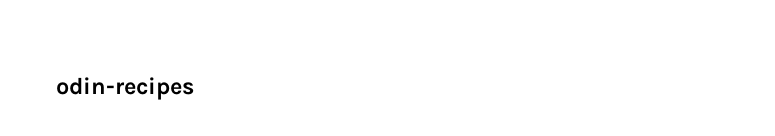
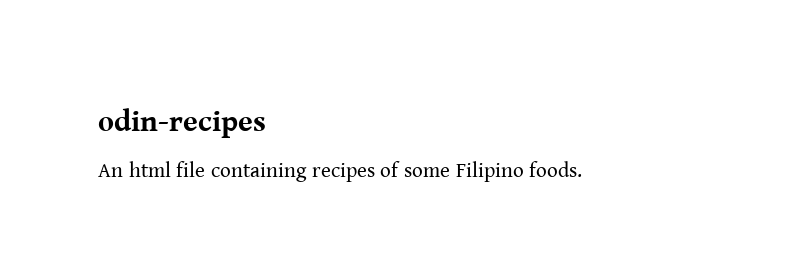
+ An html file containing recipes of some Filipino foods.

